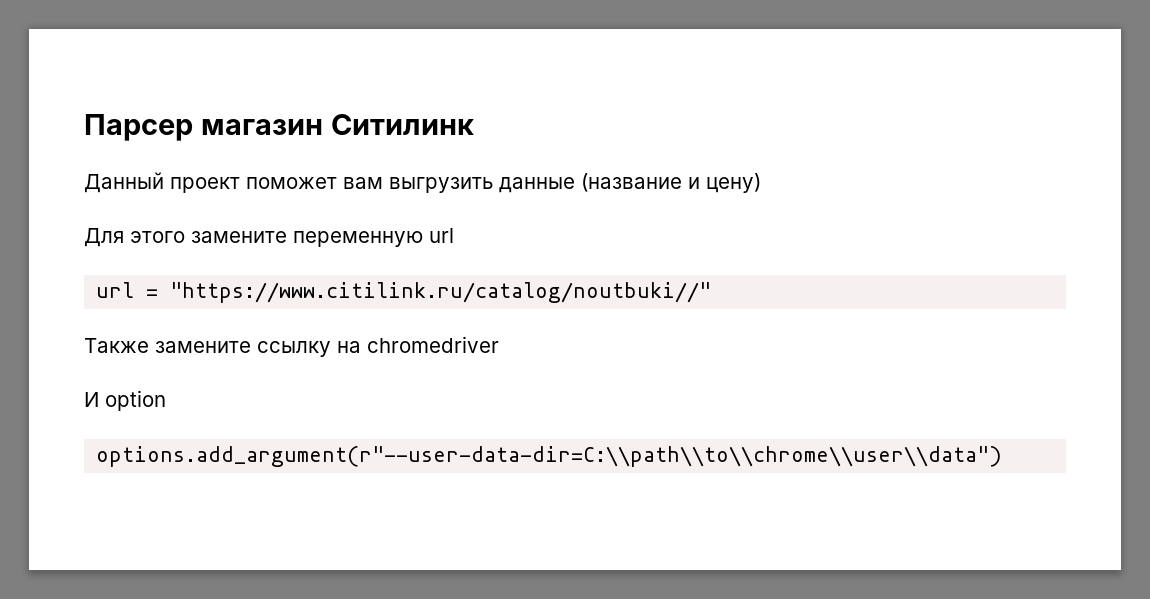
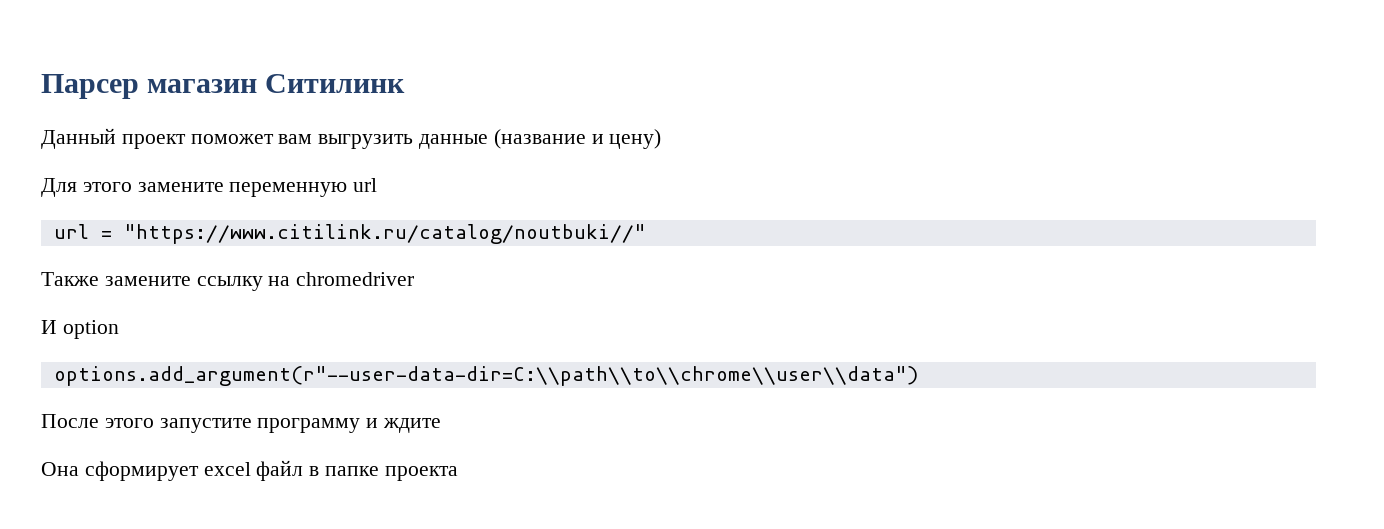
+ После этого запустите программу и ждите
+ Она сформирует excel файл в папке проекта

